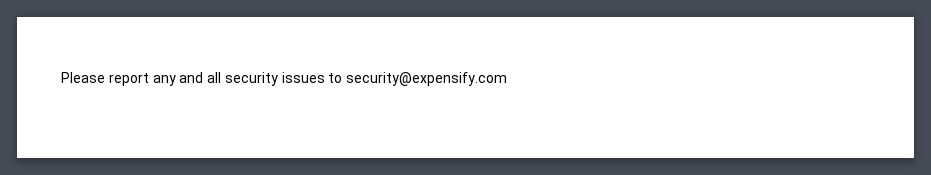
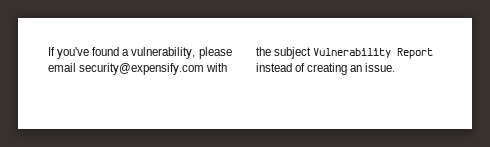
- Please report any and all security issues to security@expensify.com
+ If you've found a vulnerability, please email security@expensify.com with the subject Vulnerability Report instead of creating an issue.

